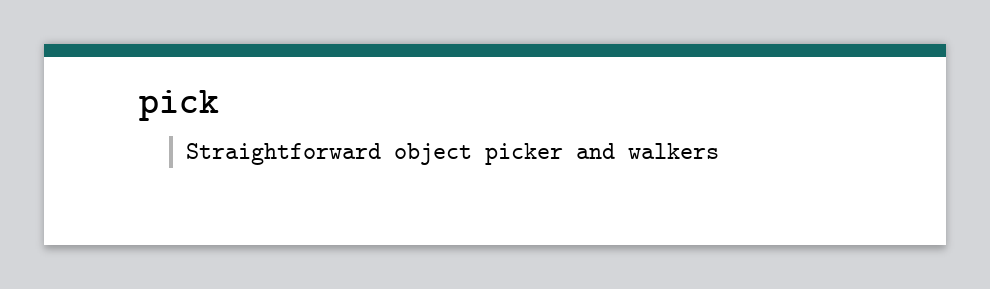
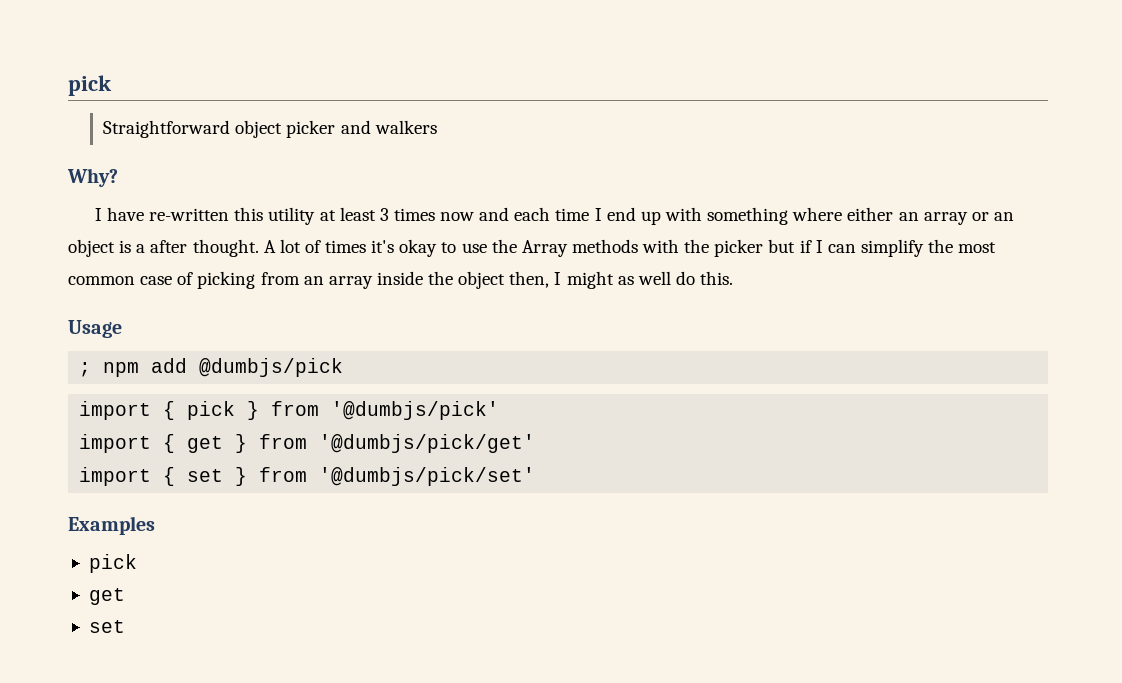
+ Why?
+ I have re-written this utility at least 3 times now and each time I end up with something where either an array or an object is a after thought. A lot of times it's okay to use the Array methods with the picker but if I can simplify the most common case of picking from an array inside the object then, I might as well do this.
+ Usage
+ ; npm add @dumbjs/pick
+ import { pick } from '@dumbjs/pick'
+ import { get } from '@dumbjs/pick/get'
+ import { set } from '@dumbjs/pick/set'
+ Examples
+ pick
+ get
+ set

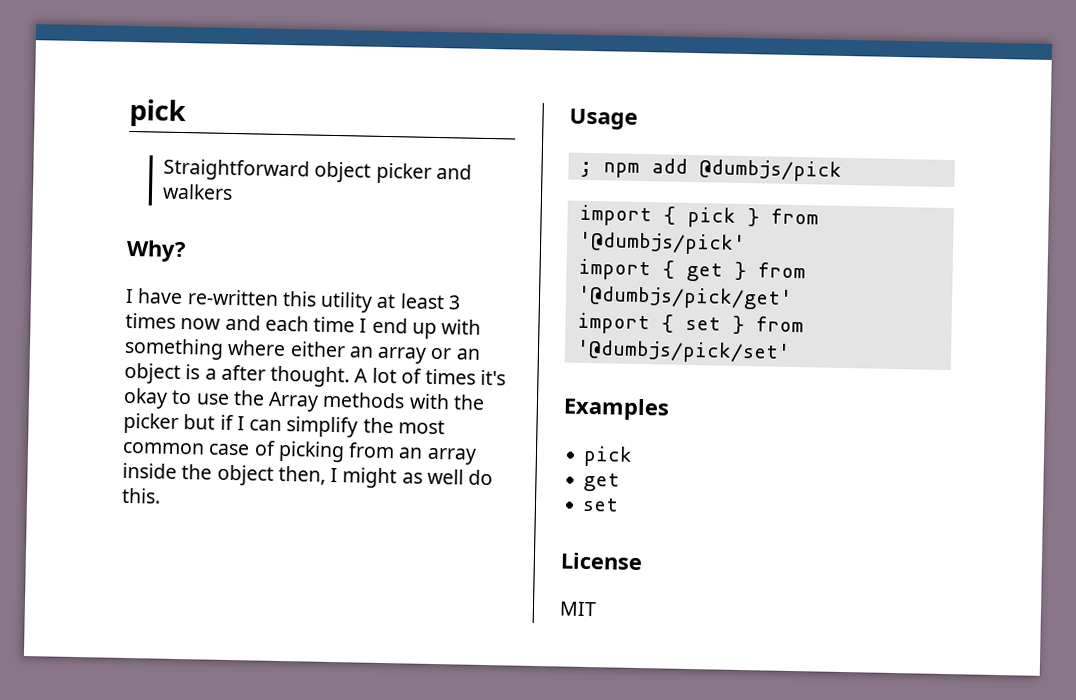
+ License
+ MIT

